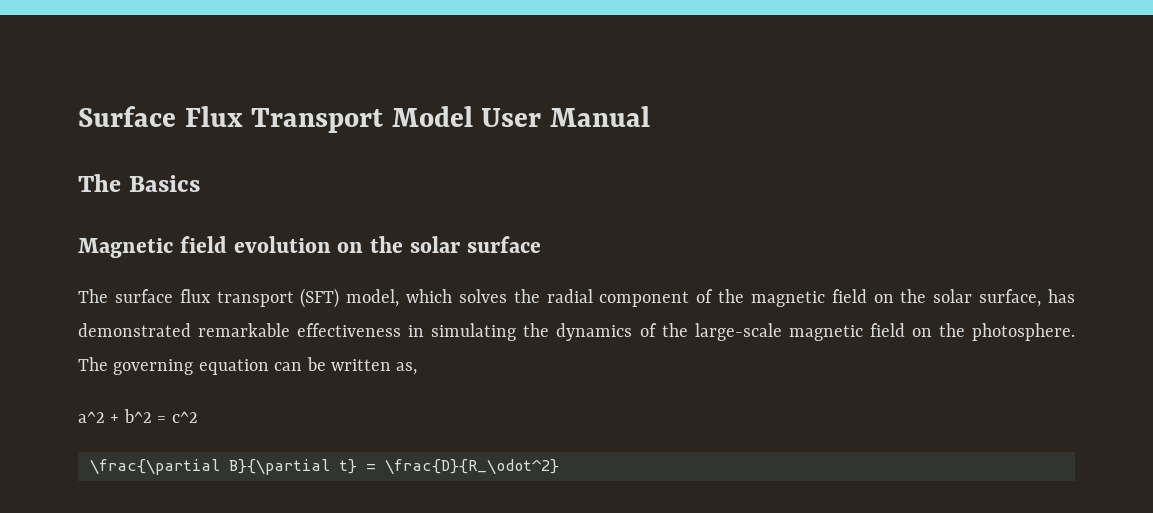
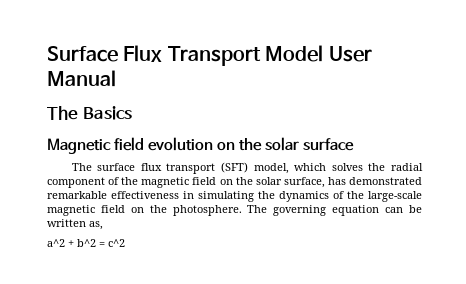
- \frac{\partial B}{\partial t} = \frac{D}{R_\odot^2}

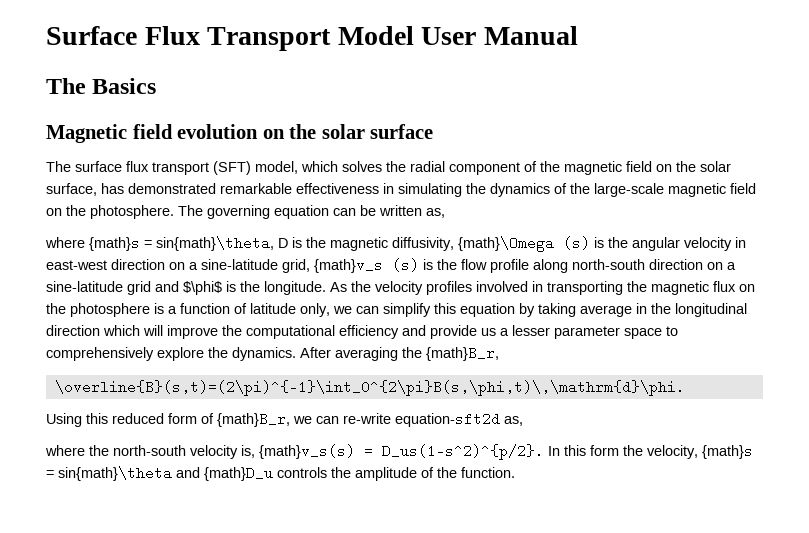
- a^2 + b^2 = c^2
+ where {math}s = sin{math}\theta, D is the magnetic diffusivity, {math}\Omega (s) is the angular velocity in east-west direction on a sine-latitude grid, {math}v_s (s) is the flow profile along north-south direction on a sine-latitude grid and $\phi$ is the longitude. As the velocity profiles involved in transporting the magnetic flux on the photosphere is a function of latitude only, we can simplify this equation by taking average in the longitudinal direction which will improve the computational efficiency and provide us a lesser parameter space to comprehensively explore the dynamics. After averaging the {math}B_r,
+ \overline{B}(s,t)=(2\pi)^{-1}\int_0^{2\pi}B(s,\phi,t)\,\mathrm{d}\phi.
+ Using this reduced form of {math}B_r, we can re-write equation-sft2d as,
+ where the north-south velocity is, {math}v_s(s) = D_us(1-s^2)^{p/2}. In this form the velocity, {math}s = sin{math}\theta and {math}D_u controls the amplitude of the function.

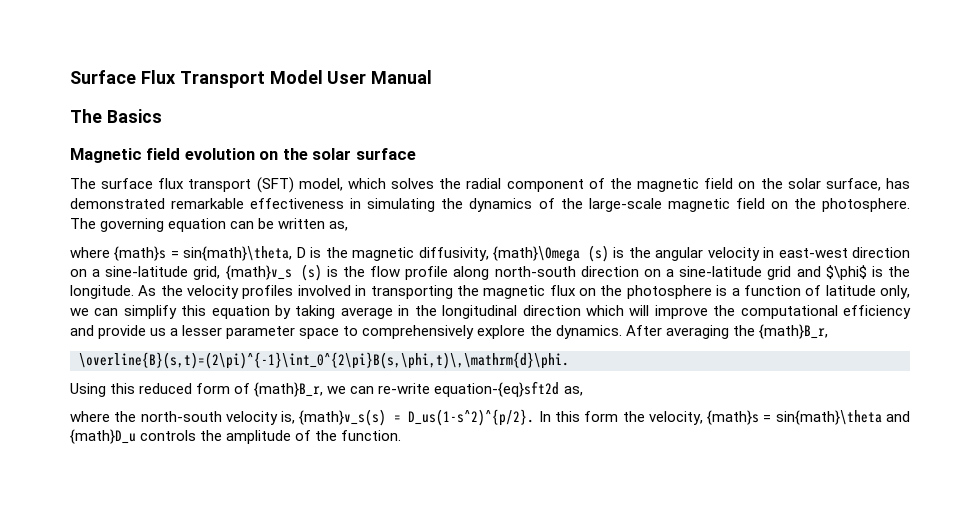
- Using this reduced form of {math}B_r, we can re-write equation-sft2d as,
+ Using this reduced form of {math}B_r, we can re-write equation-{eq}sft2d as,

